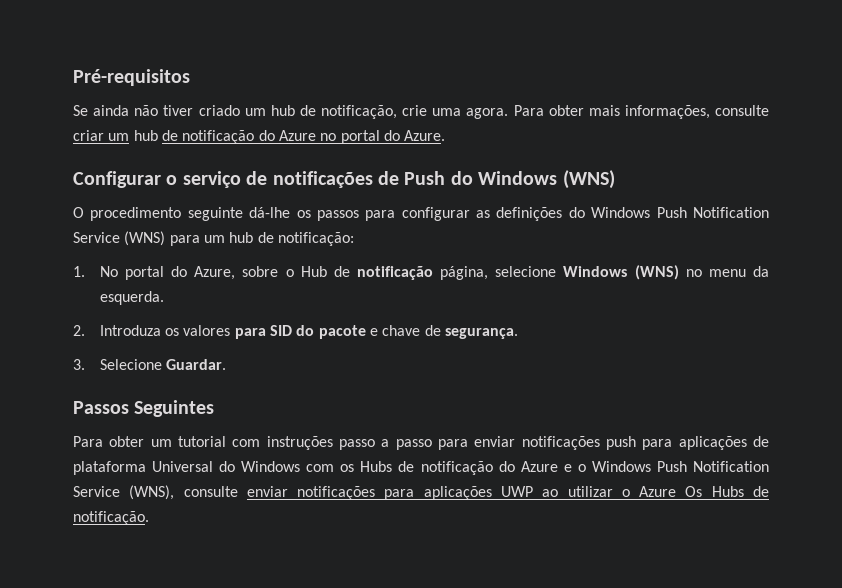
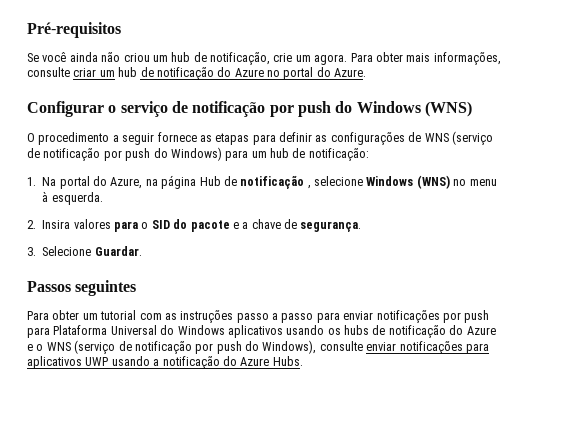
- Se ainda não tiver criado um hub de notificação, crie uma agora.
+ Se você ainda não criou um hub de notificação, crie um agora.
- Configurar o serviço de notificações de Push do Windows (WNS)
+ Configurar o serviço de notificação por push do Windows (WNS)
- O procedimento seguinte dá-lhe os passos para configurar as definições do Windows Push Notification Service (WNS) para um hub de notificação:
+ O procedimento a seguir fornece as etapas para definir as configurações de WNS (serviço de notificação por push do Windows) para um hub de notificação:
- 1. No portal do Azure, sobre o Hub de notificação página, selecione Windows (WNS) no menu da esquerda.
+ 1. Na portal do Azure, na página Hub de notificação , selecione Windows (WNS) no menu à esquerda.
- 2. Introduza os valores para SID do pacote e chave de segurança.
+ 2. Insira valores para o SID do pacote e a chave de segurança.
- Passos Seguintes
+ Passos seguintes
- Para obter um tutorial com instruções passo a passo para enviar notificações push para aplicações de plataforma Universal do Windows com os Hubs de notificação do Azure e o Windows Push Notification Service (WNS), consulte enviar notificações para aplicações UWP ao utilizar o Azure Os Hubs de notificação.
+ Para obter um tutorial com as instruções passo a passo para enviar notificações por push para Plataforma Universal do Windows aplicativos usando os hubs de notificação do Azure e o WNS (serviço de notificação por push do Windows), consulte enviar notificações para aplicativos UWP usando a notificação do Azure Hubs.

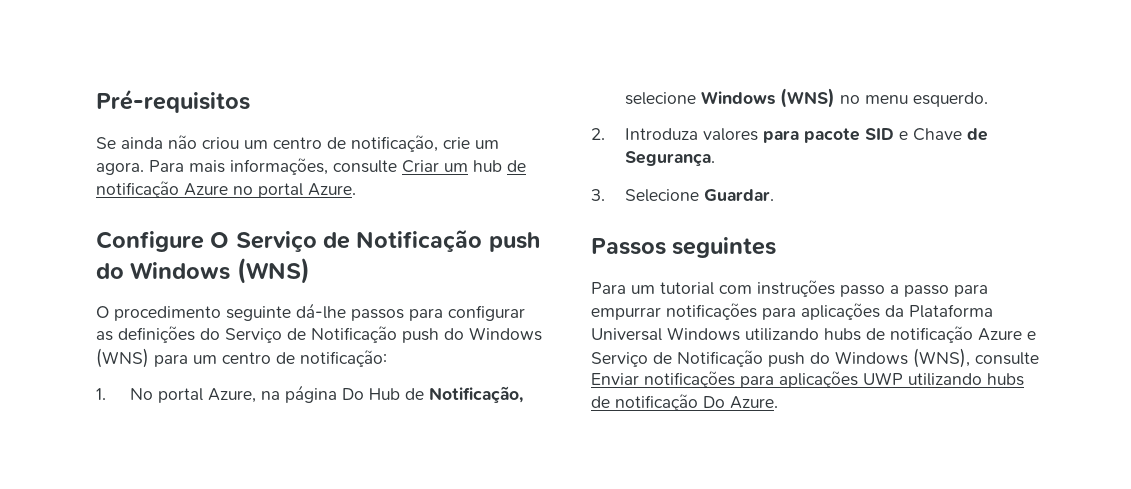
- Se você ainda não criou um hub de notificação, crie um agora.
+ Se ainda não criou um centro de notificação, crie um agora.
- Para obter mais informações, consulte criar um hub de notificação do Azure no portal do Azure.
+ Para mais informações, consulte Criar um hub de notificação Azure no portal Azure.
- Configurar o serviço de notificação por push do Windows (WNS)
+ Configure O Serviço de Notificação push do Windows (WNS)
- O procedimento a seguir fornece as etapas para definir as configurações de WNS (serviço de notificação por push do Windows) para um hub de notificação:
+ O procedimento seguinte dá-lhe passos para configurar as definições do Serviço de Notificação push do Windows (WNS) para um centro de notificação:
- 1. Na portal do Azure, na página Hub de notificação , selecione Windows (WNS) no menu à esquerda.
+ 1. No portal Azure, na página Do Hub de Notificação, selecione Windows (WNS) no menu esquerdo.
- 2. Insira valores para o SID do pacote e a chave de segurança.
+ 2. Introduza valores para pacote SID e Chave de Segurança.
- Para obter um tutorial com as instruções passo a passo para enviar notificações por push para Plataforma Universal do Windows aplicativos usando os hubs de notificação do Azure e o WNS (serviço de notificação por push do Windows), consulte enviar notificações para aplicativos UWP usando a notificação do Azure Hubs.
+ Para um tutorial com instruções passo a passo para empurrar notificações para aplicações da Plataforma Universal Windows utilizando hubs de notificação Azure e Serviço de Notificação push do Windows (WNS), consulte Enviar notificações para aplicações UWP utilizando hubs de notificação Do Azure.

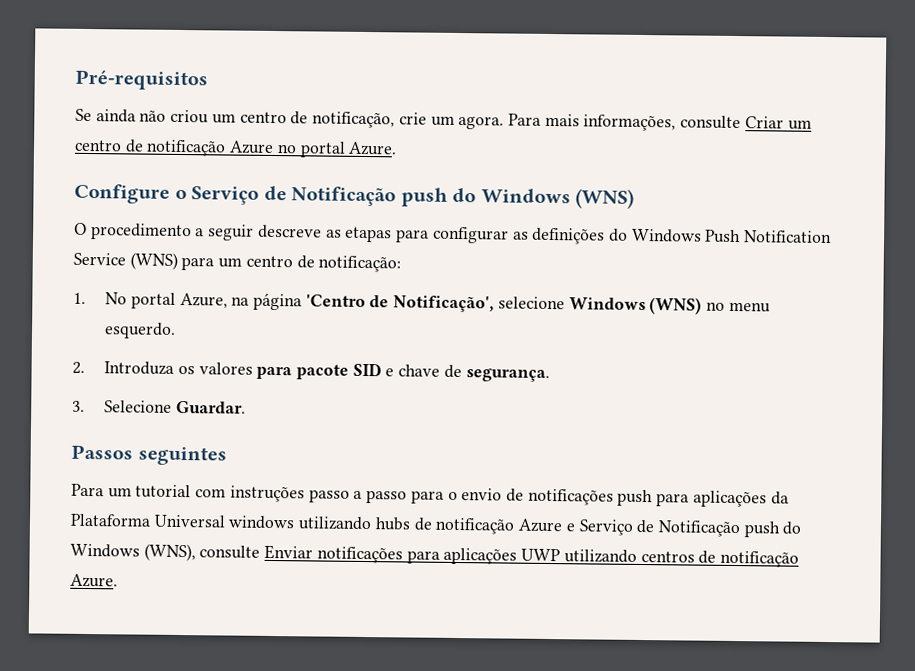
- Para mais informações, consulte Criar um hub de notificação Azure no portal Azure.
+ Para mais informações, consulte Criar um centro de notificação Azure no portal Azure.
- Configure O Serviço de Notificação push do Windows (WNS)
+ Configure o Serviço de Notificação push do Windows (WNS)
- O procedimento seguinte dá-lhe passos para configurar as definições do Serviço de Notificação push do Windows (WNS) para um centro de notificação:
+ O procedimento a seguir descreve as etapas para configurar as definições do Windows Push Notification Service (WNS) para um centro de notificação:
- 1. No portal Azure, na página Do Hub de Notificação, selecione Windows (WNS) no menu esquerdo.
+ 1. No portal Azure, na página 'Centro de Notificação', selecione Windows (WNS) no menu esquerdo.
- 2. Introduza valores para pacote SID e Chave de Segurança.
+ 2. Introduza os valores para pacote SID e chave de segurança.
- Para um tutorial com instruções passo a passo para empurrar notificações para aplicações da Plataforma Universal Windows utilizando hubs de notificação Azure e Serviço de Notificação push do Windows (WNS), consulte Enviar notificações para aplicações UWP utilizando hubs de notificação Do Azure.
+ Para um tutorial com instruções passo a passo para o envio de notificações push para aplicações da Plataforma Universal windows utilizando hubs de notificação Azure e Serviço de Notificação push do Windows (WNS), consulte Enviar notificações para aplicações UWP utilizando centros de notificação Azure.

